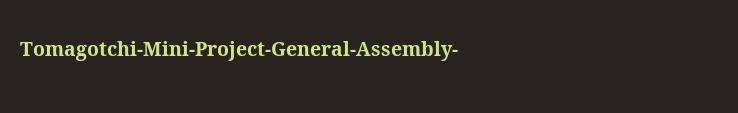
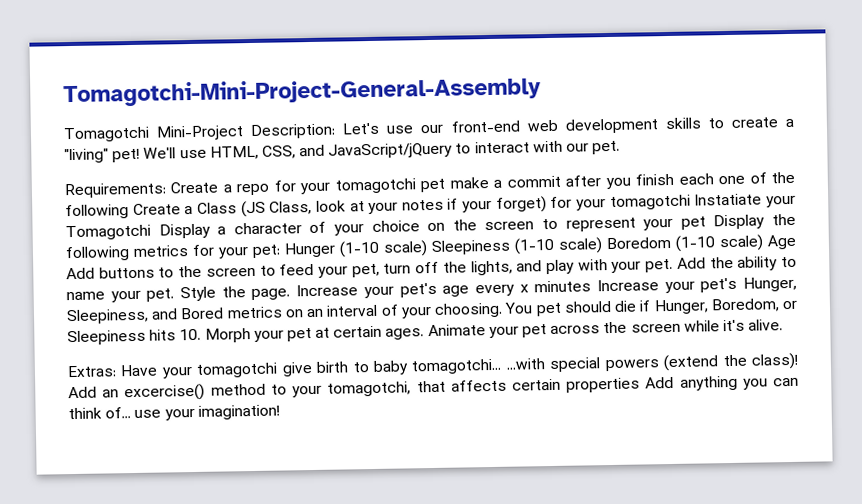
- Tomagotchi-Mini-Project-General-Assembly-
+ Tomagotchi-Mini-Project-General-Assembly
+ Tomagotchi Mini-Project Description: Let's use our front-end web development skills to create a "living" pet! We'll use HTML, CSS, and JavaScript/jQuery to interact with our pet.
+ Requirements: Create a repo for your tomagotchi pet make a commit after you finish each one of the following Create a Class (JS Class, look at your notes if your forget) for your tomagotchi Instatiate your Tomagotchi Display a character of your choice on the screen to represent your pet Display the following metrics for your pet: Hunger (1-10 scale) Sleepiness (1-10 scale) Boredom (1-10 scale) Age Add buttons to the screen to feed your pet, turn off the lights, and play with your pet. Add the ability to name your pet. Style the page. Increase your pet's age every x minutes Increase your pet's Hunger, Sleepiness, and Bored metrics on an interval of your choosing. You pet should die if Hunger, Boredom, or Sleepiness hits 10. Morph your pet at certain ages. Animate your pet across the screen while it's alive.
+ Extras: Have your tomagotchi give birth to baby tomagotchi... ...with special powers (extend the class)! Add an excercise() method to your tomagotchi, that affects certain properties Add anything you can think of... use your imagination!

